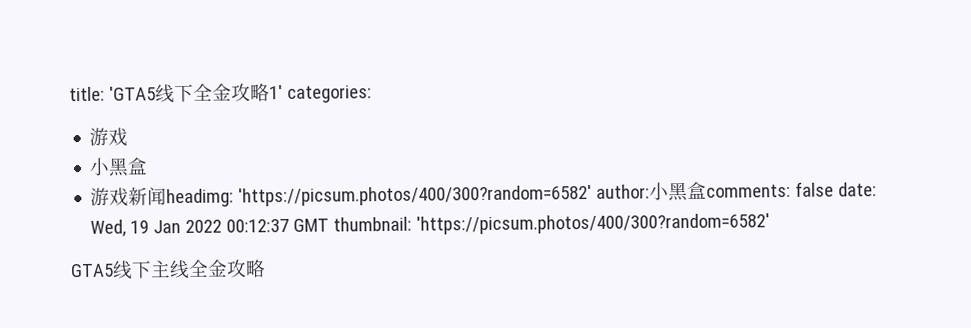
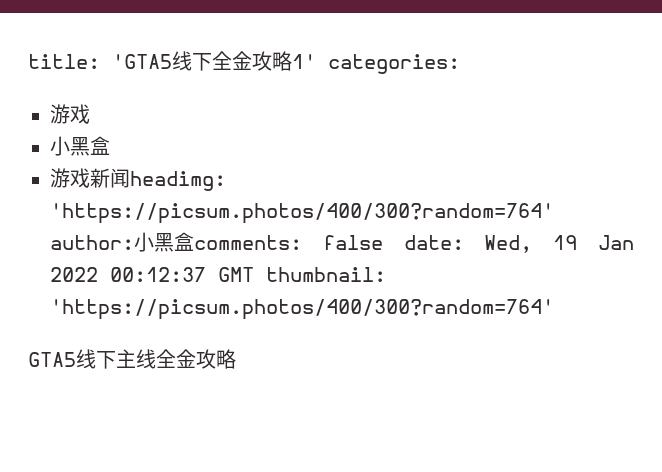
- 游戏新闻headimg: 'https://picsum.photos/400/300?random=6582' author:小黑盒comments: false date: Wed, 19 Jan 2022 00:12:37 GMT thumbnail: 'https://picsum.photos/400/300?random=6582'
+ 游戏新闻headimg: 'https://picsum.photos/400/300?random=764' author:小黑盒comments: false date: Wed, 19 Jan 2022 00:12:37 GMT thumbnail: 'https://picsum.photos/400/300?random=764'

